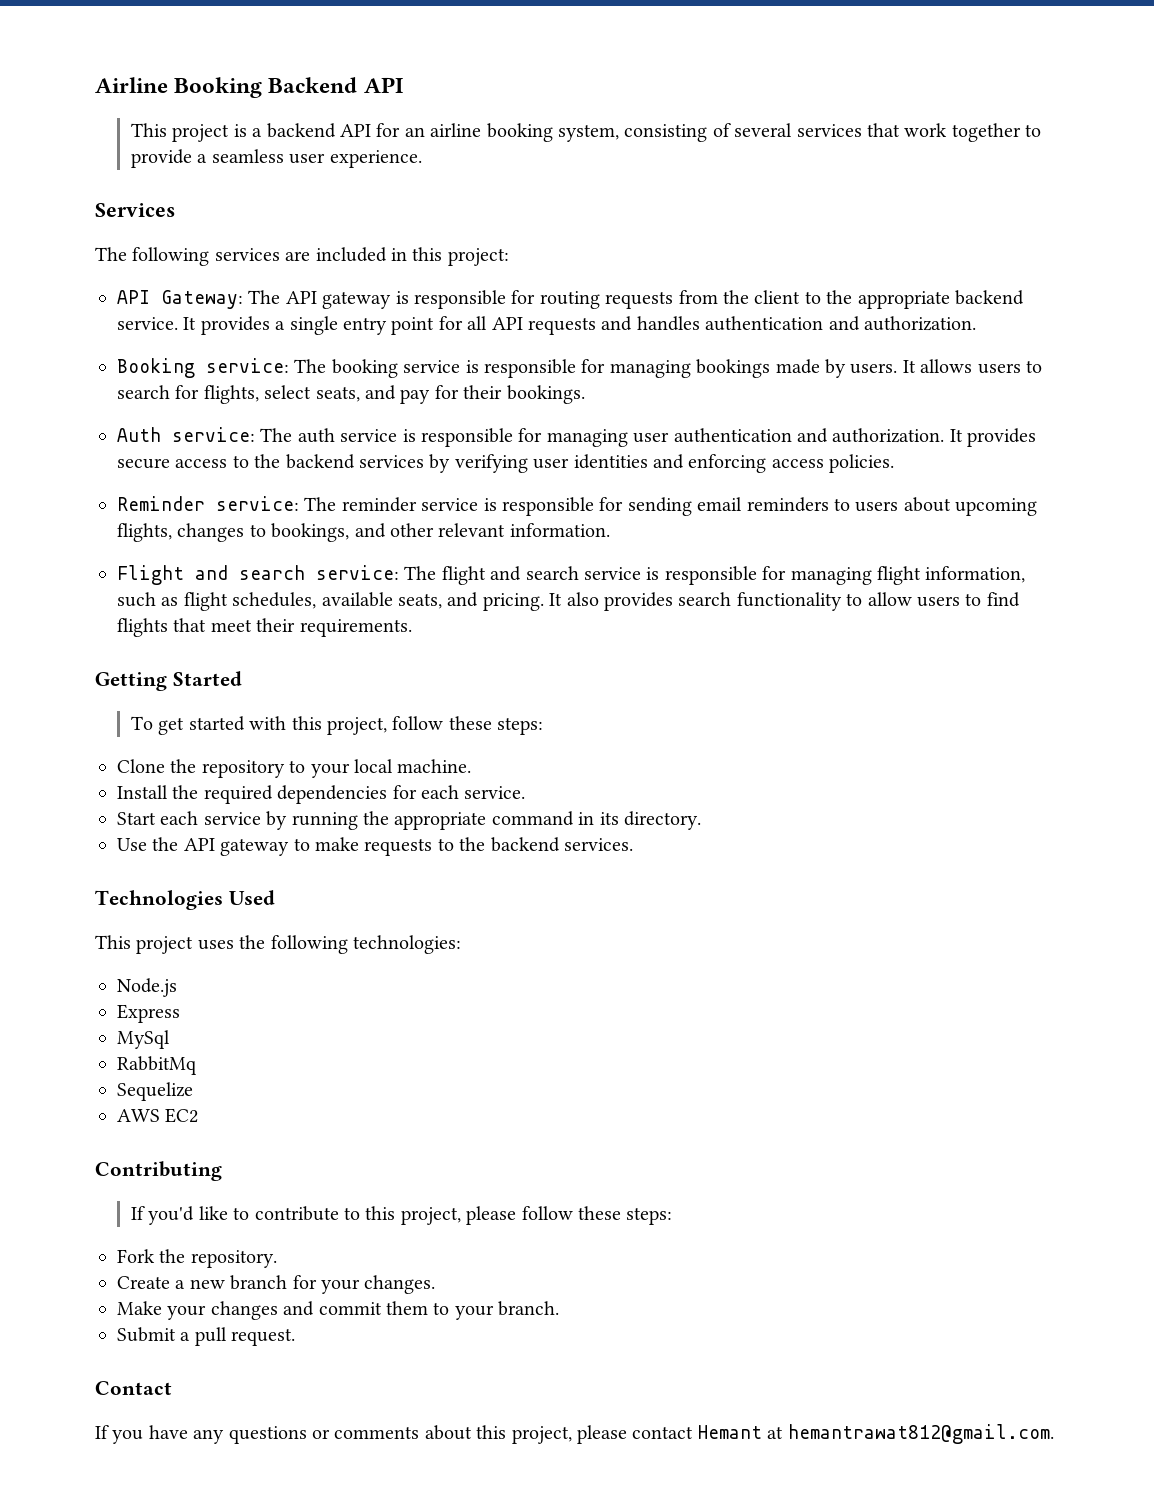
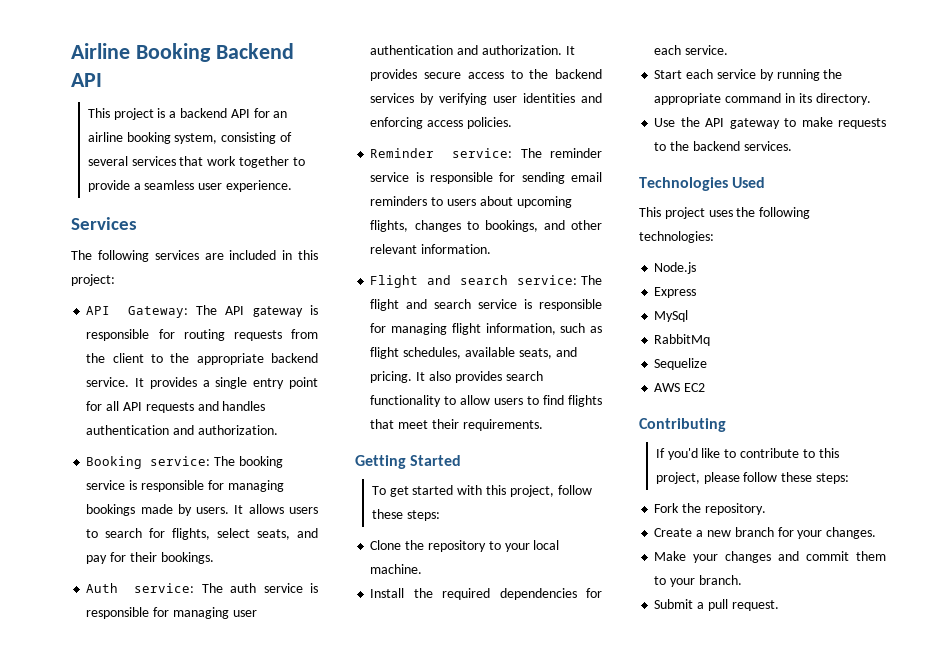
- Contact
- If you have any questions or comments about this project, please contact Hemant at hemantrawat812@gmail.com.

